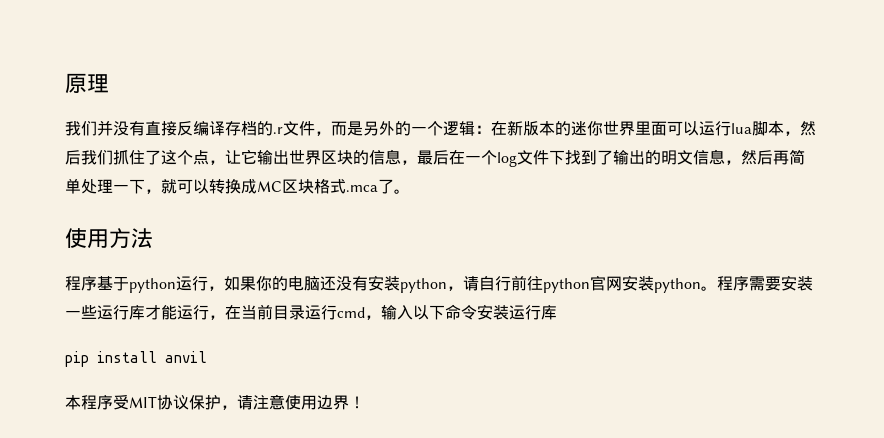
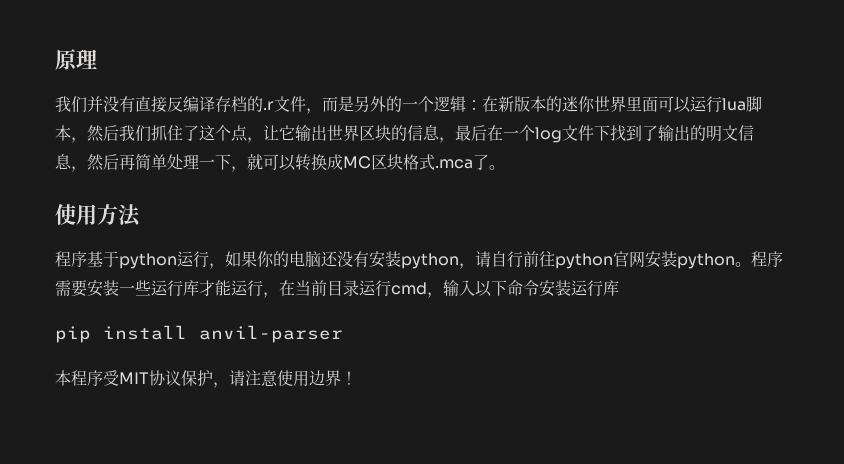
- pip install anvil
+ pip install anvil-parser

